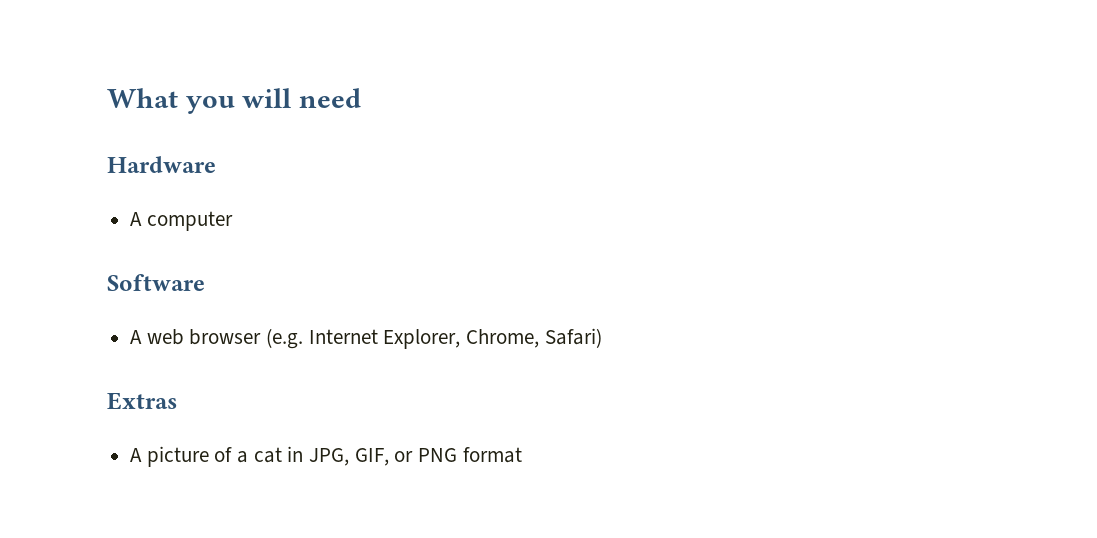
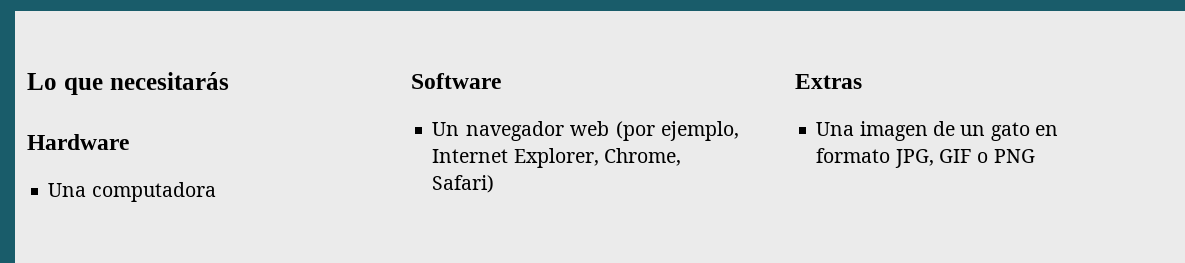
- What you will need
+ Lo que necesitarás
- A computer
+ Una computadora
- A web browser (e.g. Internet Explorer, Chrome, Safari)
+ Un navegador web (por ejemplo, Internet Explorer, Chrome, Safari)
- A picture of a cat in JPG, GIF, or PNG format
+ Una imagen de un gato en formato JPG, GIF o PNG

